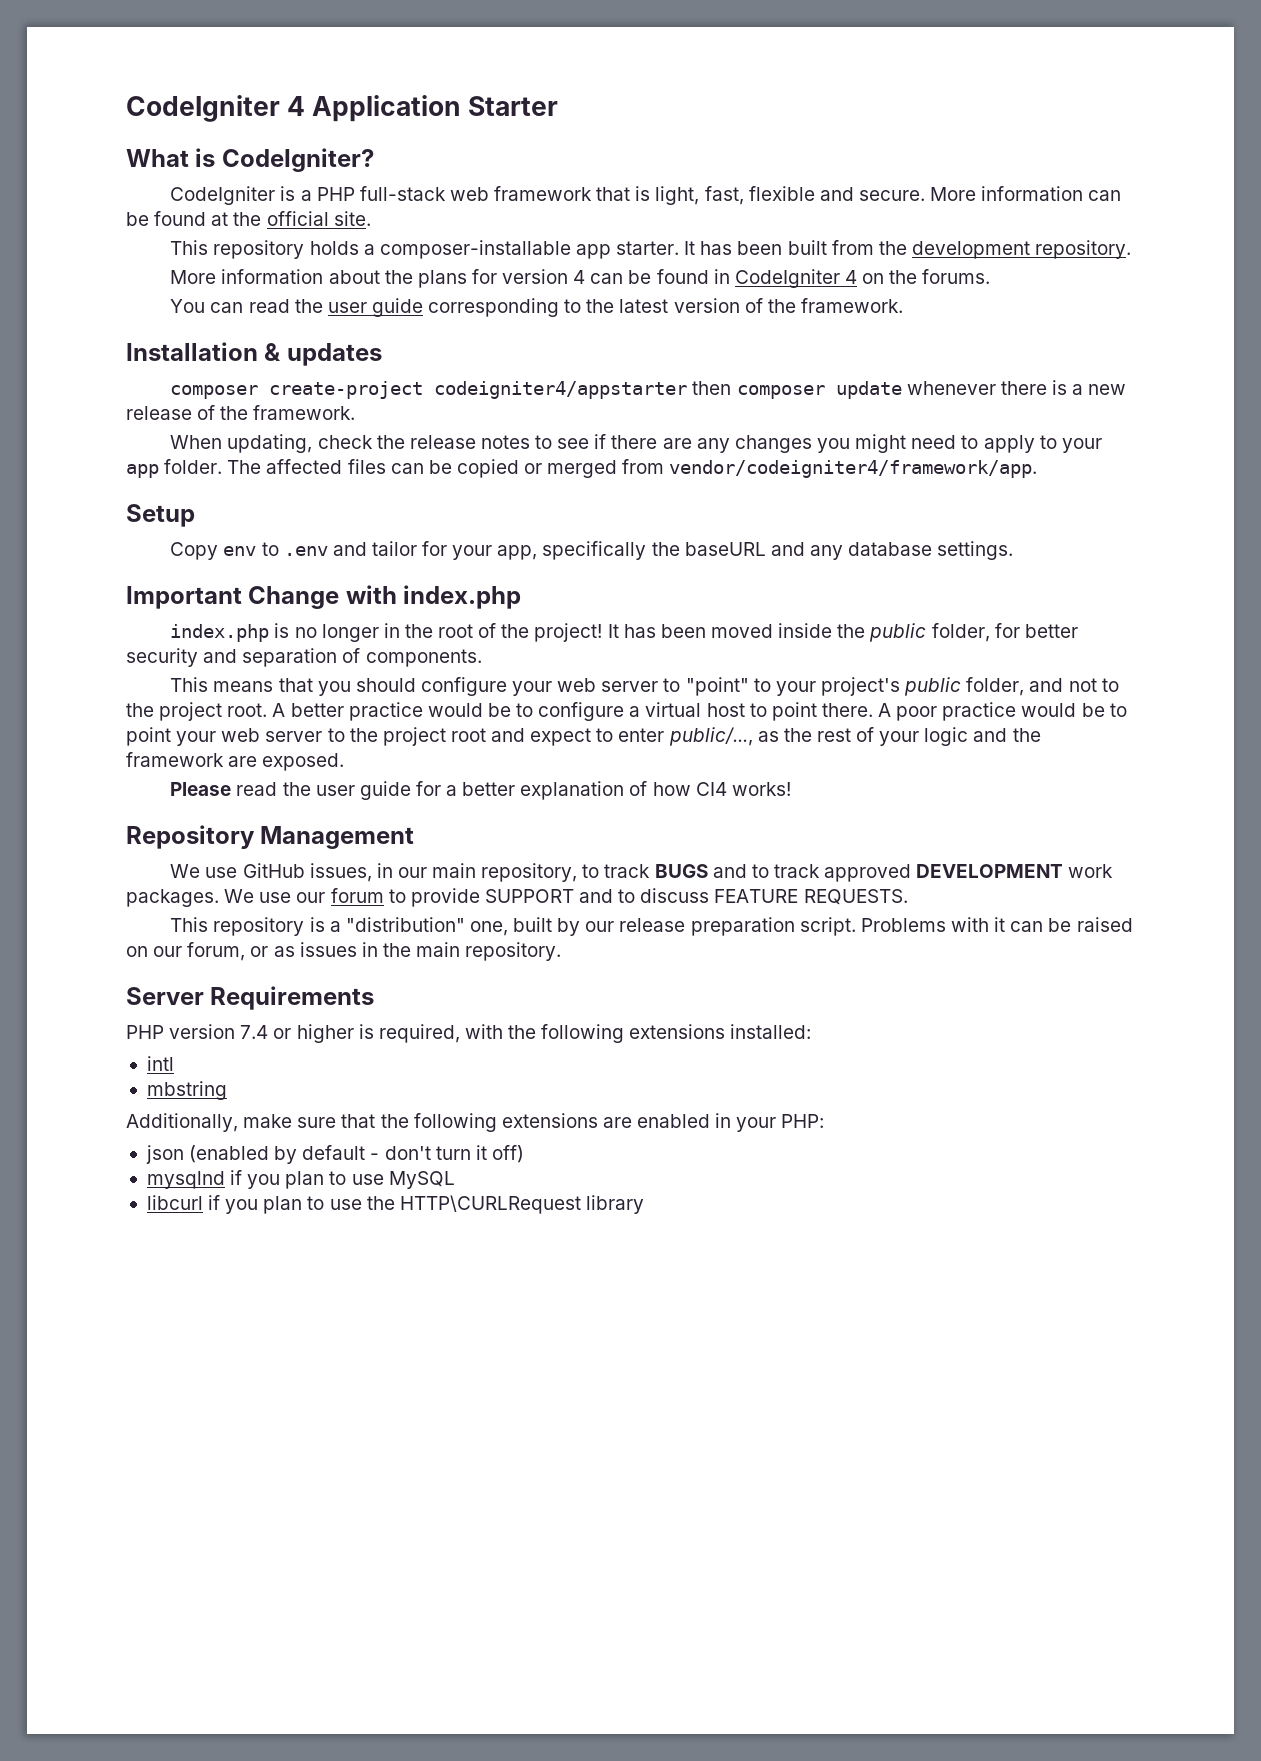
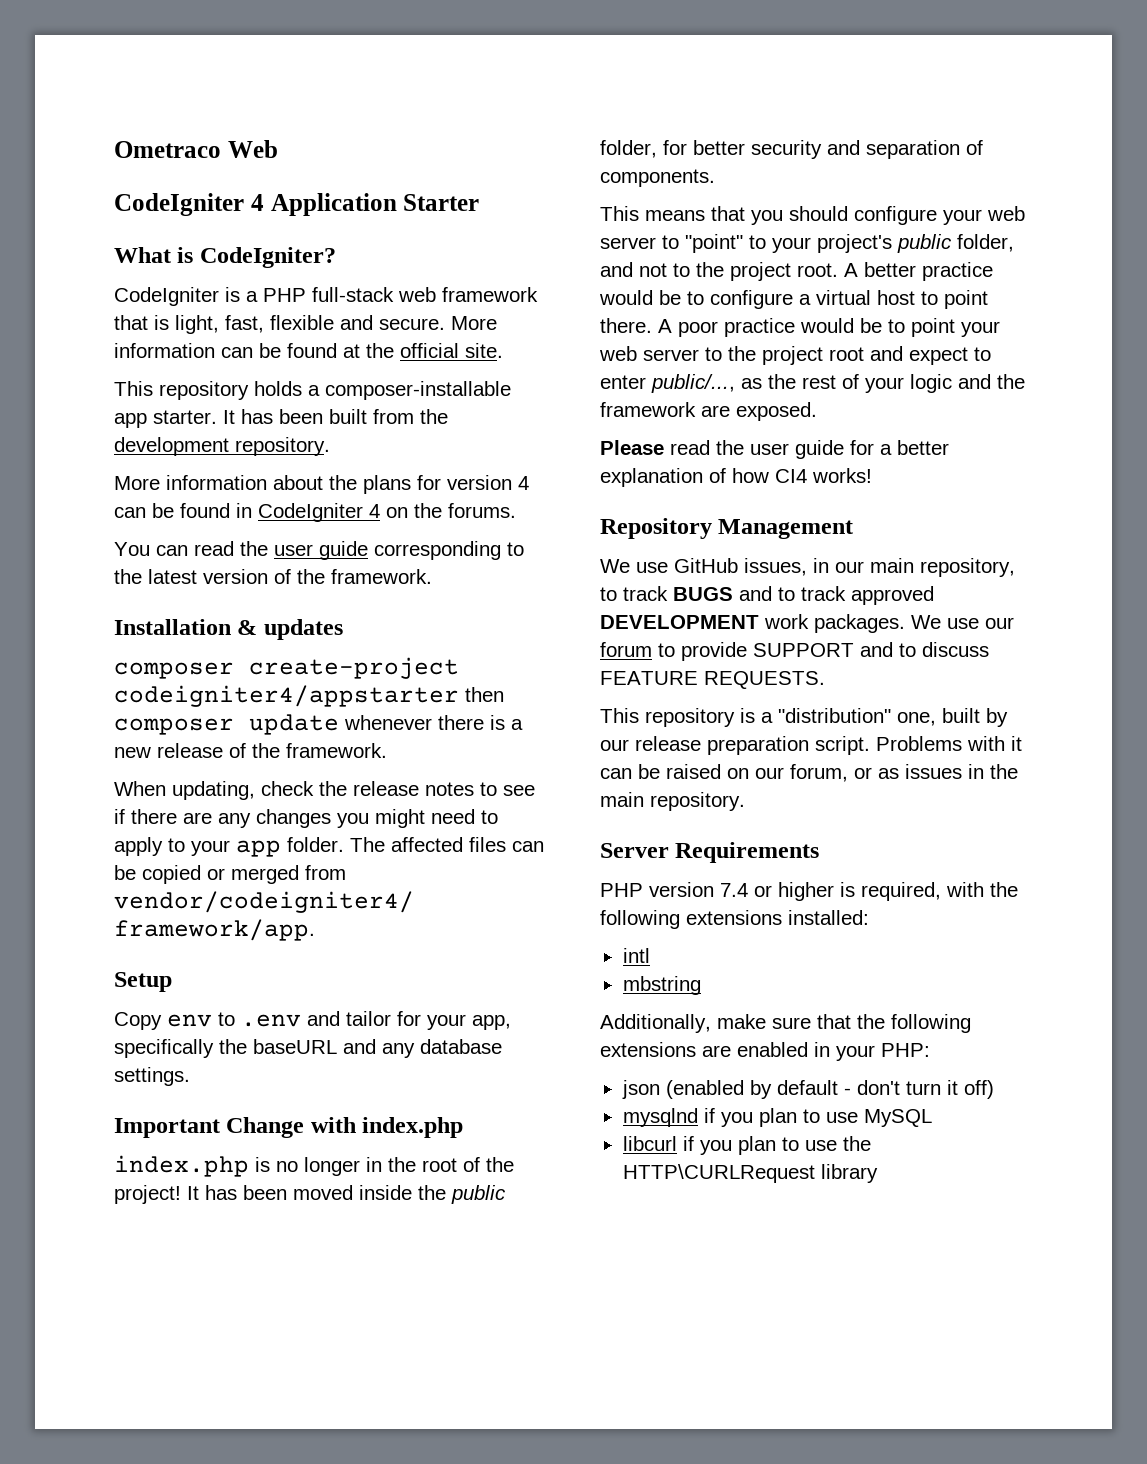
+ Ometraco Web

